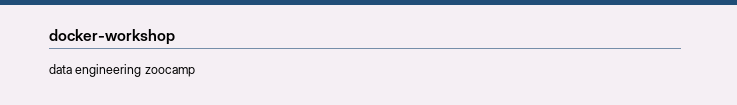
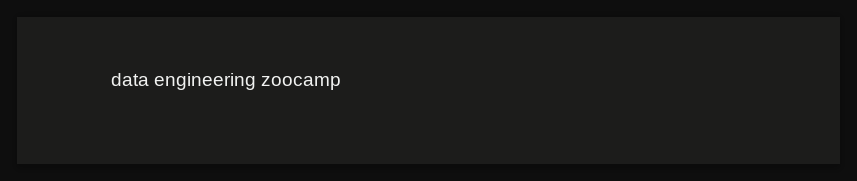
- docker-workshop

